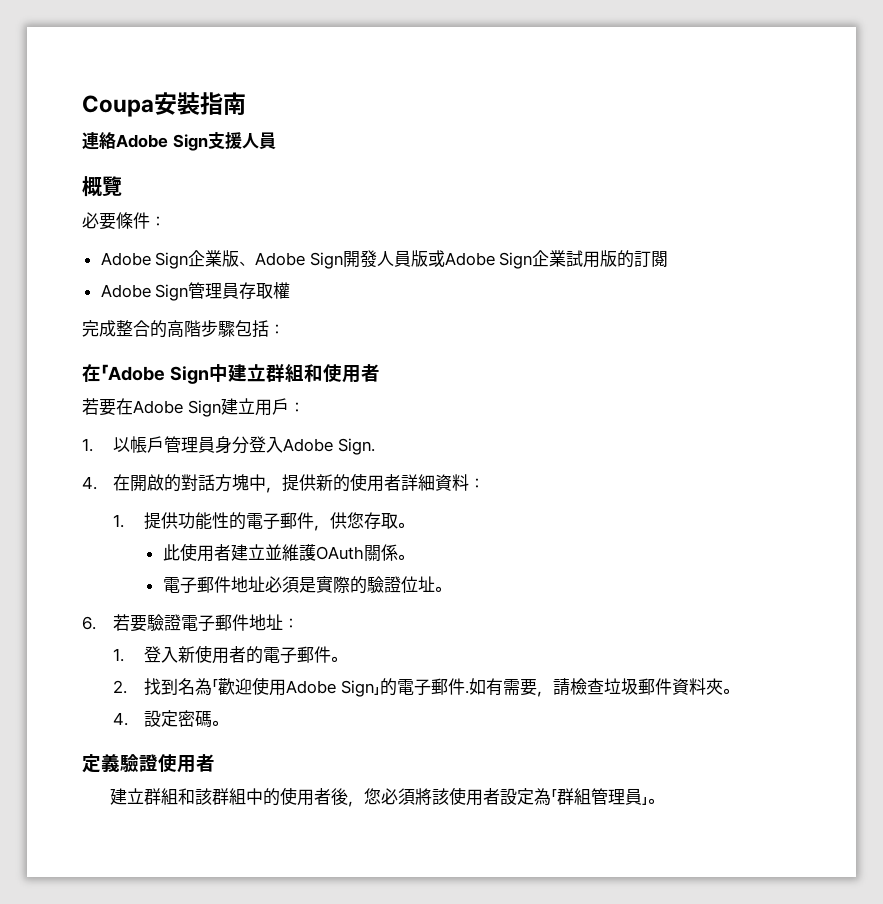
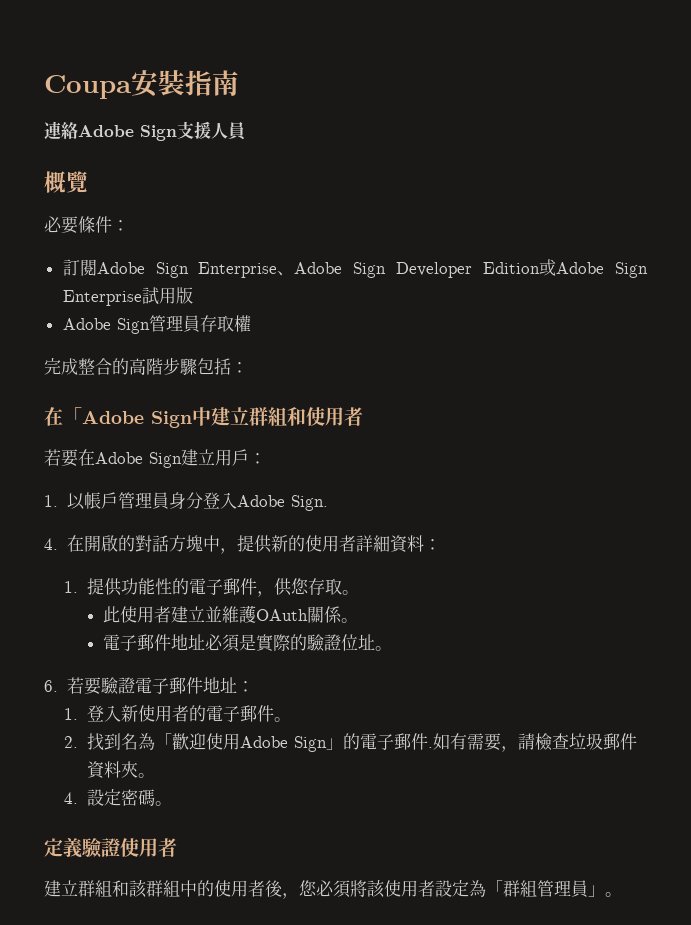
- Adobe Sign企業版、Adobe Sign開發人員版或Adobe Sign企業試用版的訂閱
+ 訂閱Adobe Sign Enterprise、Adobe Sign Developer Edition或Adobe Sign Enterprise試用版

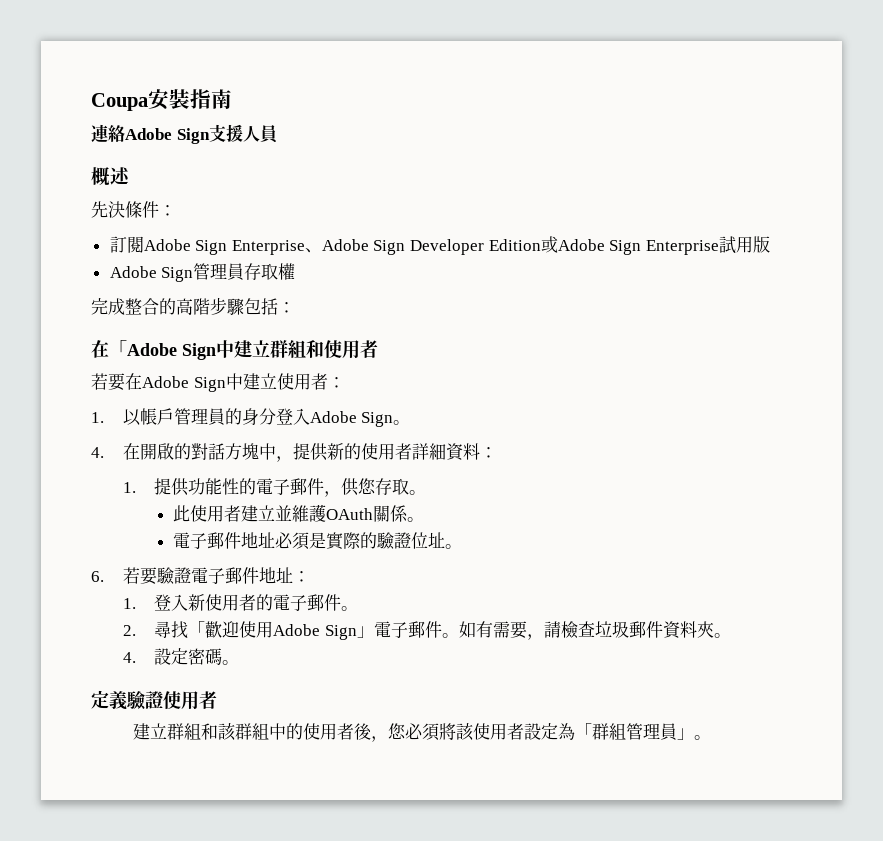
- 概覽
- 必要條件：
+ 概述
+ 先決條件：
- 若要在Adobe Sign建立用戶：
+ 若要在Adobe Sign中建立使用者：
- 1.以帳戶管理員身分登入Adobe Sign.
+ 1.以帳戶管理員的身分登入Adobe Sign。
- 2.找到名為「歡迎使用Adobe Sign」的電子郵件.
+ 2.尋找「歡迎使用Adobe Sign」電子郵件。

